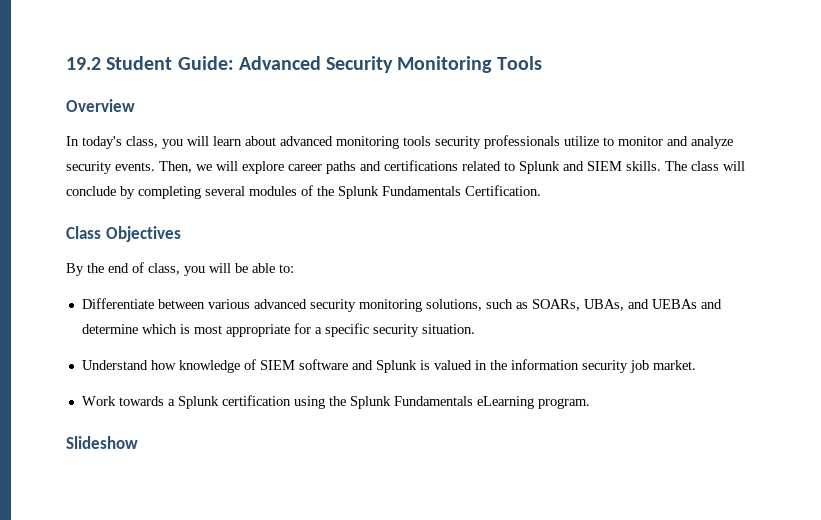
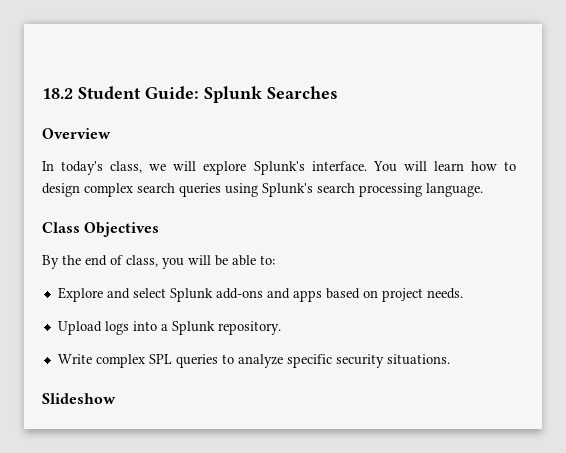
- 19.2 Student Guide: Advanced Security Monitoring Tools
+ 18.2 Student Guide: Splunk Searches
- In today's class, you will learn about advanced monitoring tools security professionals utilize to monitor and analyze security events. Then, we will explore career paths and certifications related to Splunk and SIEM skills. The class will conclude by completing several modules of the Splunk Fundamentals Certification.
+ In today's class, we will explore Splunk's interface. You will learn how to design complex search queries using Splunk's search processing language.
- Differentiate between various advanced security monitoring solutions, such as SOARs, UBAs, and UEBAs and determine which is most appropriate for a specific security situation.
- Understand how knowledge of SIEM software and Splunk is valued in the information security job market.
- Work towards a Splunk certification using the Splunk Fundamentals eLearning program.
+ Explore and select Splunk add-ons and apps based on project needs.
+ Upload logs into a Splunk repository.
+ Write complex SPL queries to analyze specific security situations.

